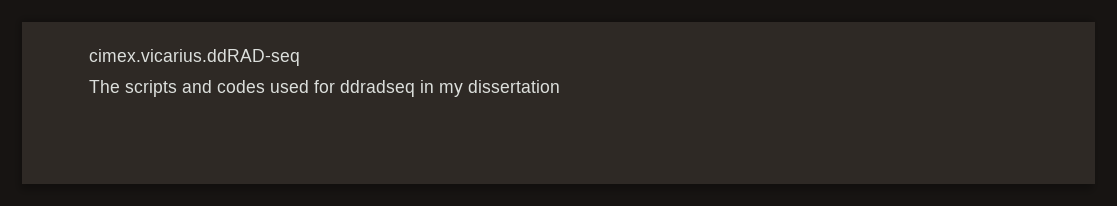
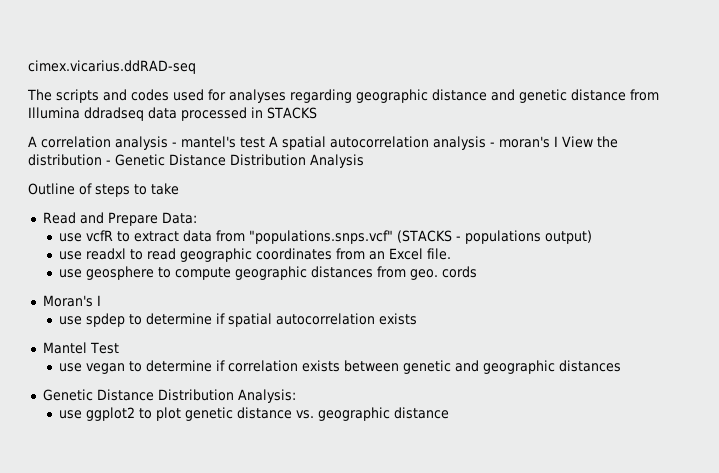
- The scripts and codes used for ddradseq in my dissertation
+ The scripts and codes used for analyses regarding geographic distance and genetic distance from Illumina ddradseq data processed in STACKS
+ A correlation analysis - mantel's test A spatial autocorrelation analysis - moran's I View the distribution - Genetic Distance Distribution Analysis
+ Outline of steps to take
+ Read and Prepare Data:
+ use vcfR to extract data from "populations.snps.vcf" (STACKS - populations output)
+ use readxl to read geographic coordinates from an Excel file.
+ use geosphere to compute geographic distances from geo. cords
+ Moran's I
+ use spdep to determine if spatial autocorrelation exists
+ Mantel Test
+ use vegan to determine if correlation exists between genetic and geographic distances
+ Genetic Distance Distribution Analysis:
+ use ggplot2 to plot genetic distance vs. geographic distance

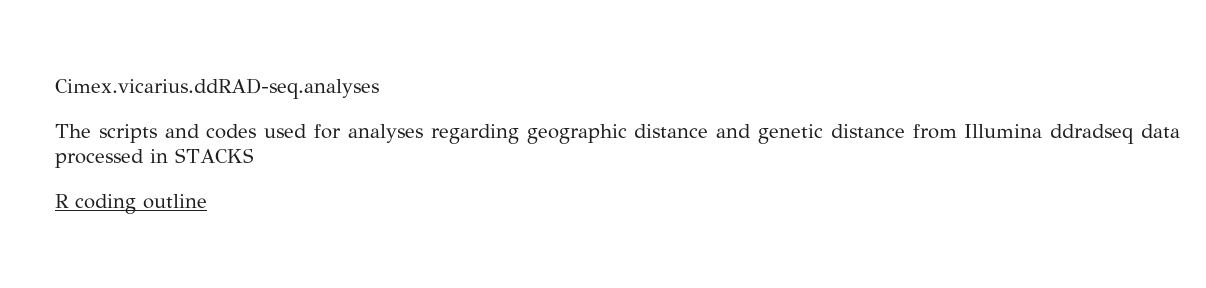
- cimex.vicarius.ddRAD-seq
+ Cimex.vicarius.ddRAD-seq.analyses
- A correlation analysis - mantel's test A spatial autocorrelation analysis - moran's I View the distribution - Genetic Distance Distribution Analysis
- Outline of steps to take
- Read and Prepare Data:
- use vcfR to extract data from "populations.snps.vcf" (STACKS - populations output)
- use readxl to read geographic coordinates from an Excel file.
- use geosphere to compute geographic distances from geo. cords
- Moran's I
- use spdep to determine if spatial autocorrelation exists
- Mantel Test
- use vegan to determine if correlation exists between genetic and geographic distances
- Genetic Distance Distribution Analysis:
- use ggplot2 to plot genetic distance vs. geographic distance
+ R coding outline

